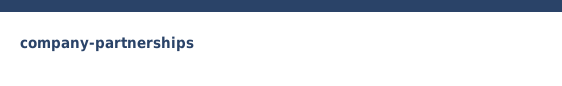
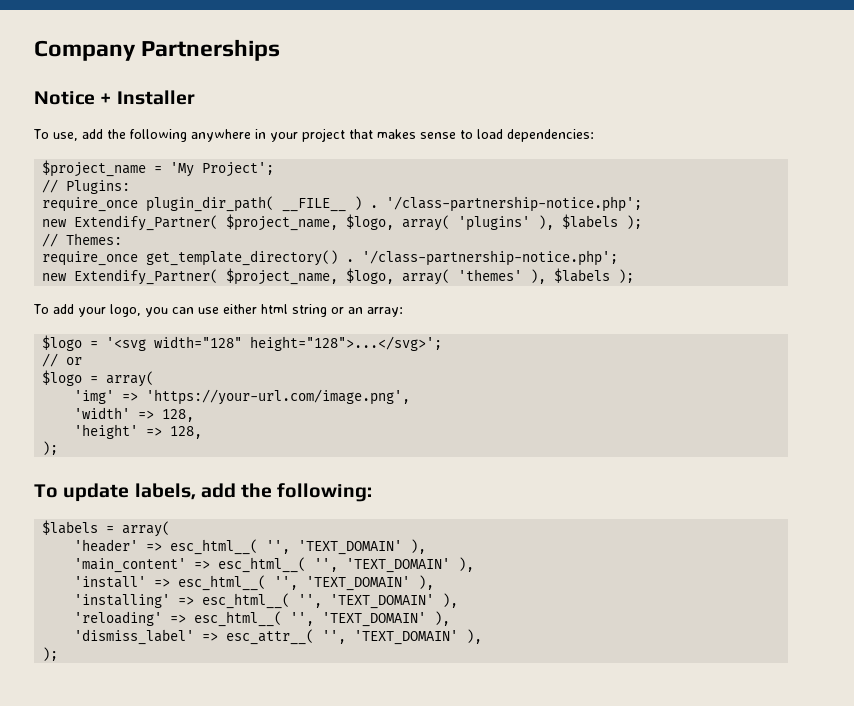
- company-partnerships
+ Company Partnerships
+ Notice + Installer
+ To use, add the following anywhere in your project that makes sense to load dependencies:
+ $project_name = 'My Project';
+ // Plugins:
+ require_once plugin_dir_path( __FILE__ ) . '/class-partnership-notice.php';
+ new Extendify_Partner( $project_name, $logo, array( 'plugins' ), $labels );
+ // Themes:
+ require_once get_template_directory() . '/class-partnership-notice.php';
+ new Extendify_Partner( $project_name, $logo, array( 'themes' ), $labels );
+ To add your logo, you can use either html string or an array:
+ $logo = '<svg width="128" height="128">...</svg>';
+ // or
+ $logo = array(
+ 'img' => 'https://your-url.com/image.png',
+ 'width' => 128,
+ 'height' => 128,
+ );
+ To update labels, add the following:
+ $labels = array(
+ 'header' => esc_html__( '', 'TEXT_DOMAIN' ),
+ 'main_content' => esc_html__( '', 'TEXT_DOMAIN' ),
+ 'install' => esc_html__( '', 'TEXT_DOMAIN' ),
+ 'installing' => esc_html__( '', 'TEXT_DOMAIN' ),
+ 'reloading' => esc_html__( '', 'TEXT_DOMAIN' ),
+ 'dismiss_label' => esc_attr__( '', 'TEXT_DOMAIN' ),
+ );

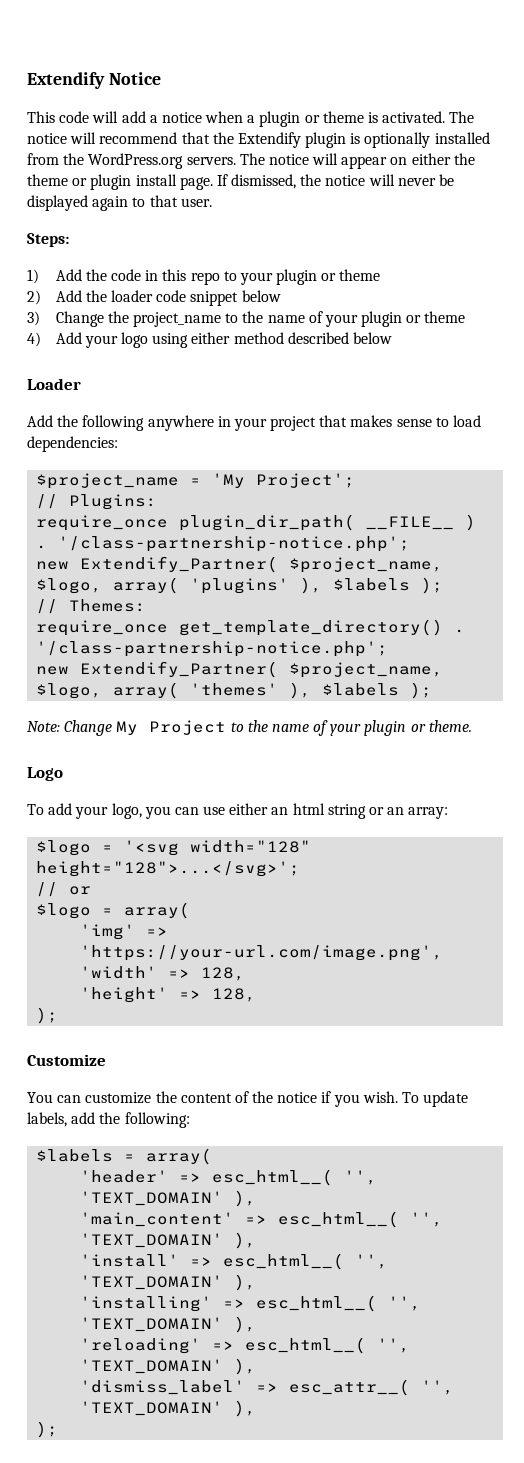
- Company Partnerships
- Notice + Installer
- To use, add the following anywhere in your project that makes sense to load dependencies:
+ Extendify Notice
+ This code will add a notice when a plugin or theme is activated. The notice will recommend that the Extendify plugin is optionally installed from the WordPress.org servers. The notice will appear on either the theme or plugin install page. If dismissed, the notice will never be displayed again to that user.
+ Steps:
+ 1) Add the code in this repo to your plugin or theme
+ 2) Add the loader code snippet below
+ 3) Change the project_name to the name of your plugin or theme
+ 4) Add your logo using either method described below
+ Loader
+ Add the following anywhere in your project that makes sense to load dependencies:
+ Note: Change My Project to the name of your plugin or theme.
+ Logo
- To add your logo, you can use either html string or an array:
+ To add your logo, you can use either an html string or an array:
+ Customize
+ You can customize the content of the notice if you wish.

